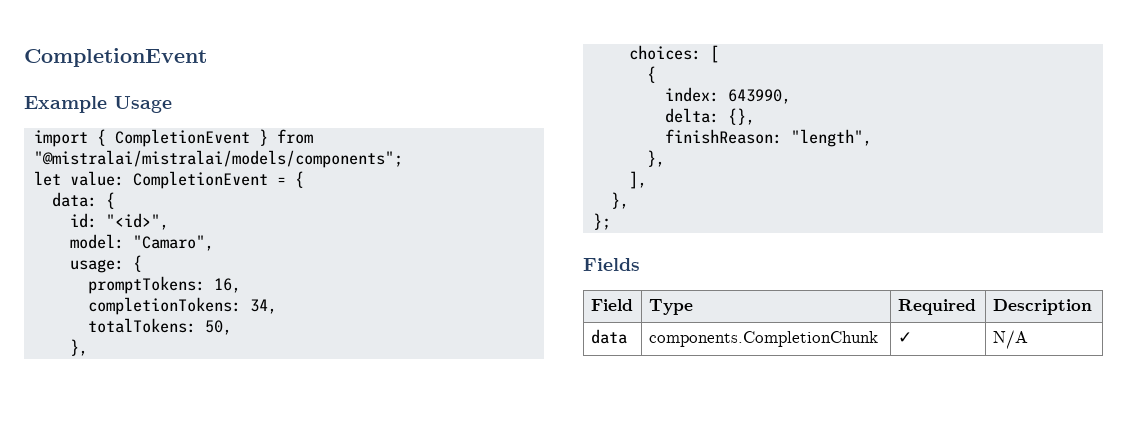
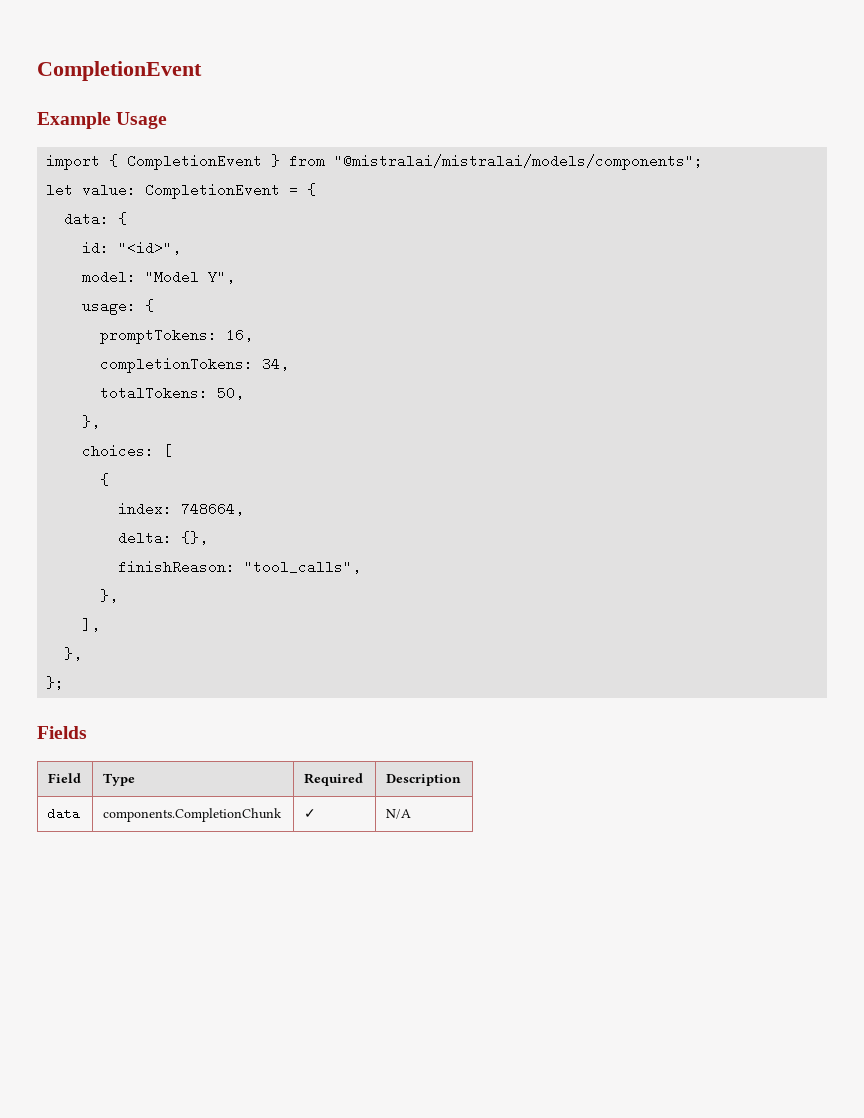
- model: "Camaro",
+ model: "Model Y",
- index: 643990,
+ index: 748664,
- finishReason: "length",
+ finishReason: "tool_calls",

